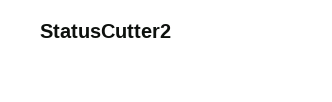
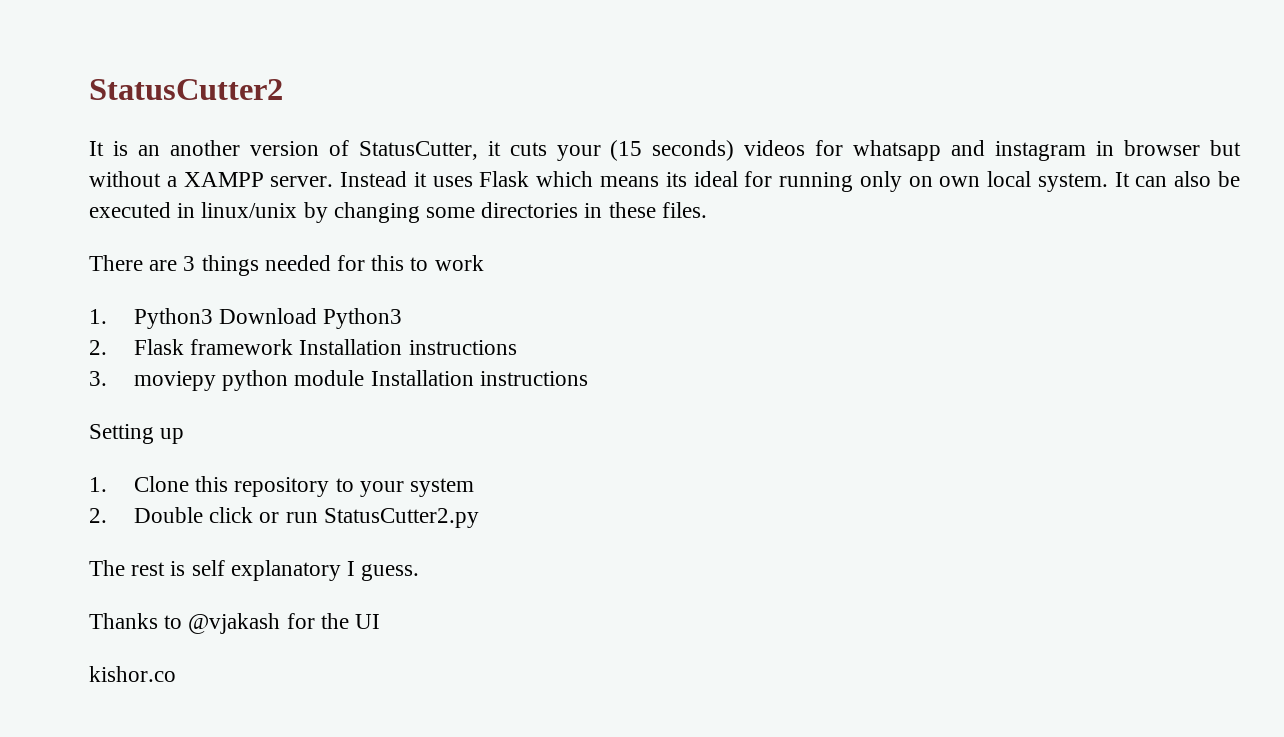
+ It is an another version of StatusCutter, it cuts your (15 seconds) videos for whatsapp and instagram in browser but without a XAMPP server. Instead it uses Flask which means its ideal for running only on own local system. It can also be executed in linux/unix by changing some directories in these files.
+ There are 3 things needed for this to work
+ 1. Python3 Download Python3
+ 2. Flask framework Installation instructions
+ 3. moviepy python module Installation instructions
+ Setting up
+ 1. Clone this repository to your system
+ 2. Double click or run StatusCutter2.py
+ The rest is self explanatory I guess.
+ Thanks to @vjakash for the UI
+ kishor.co

